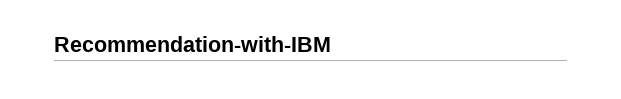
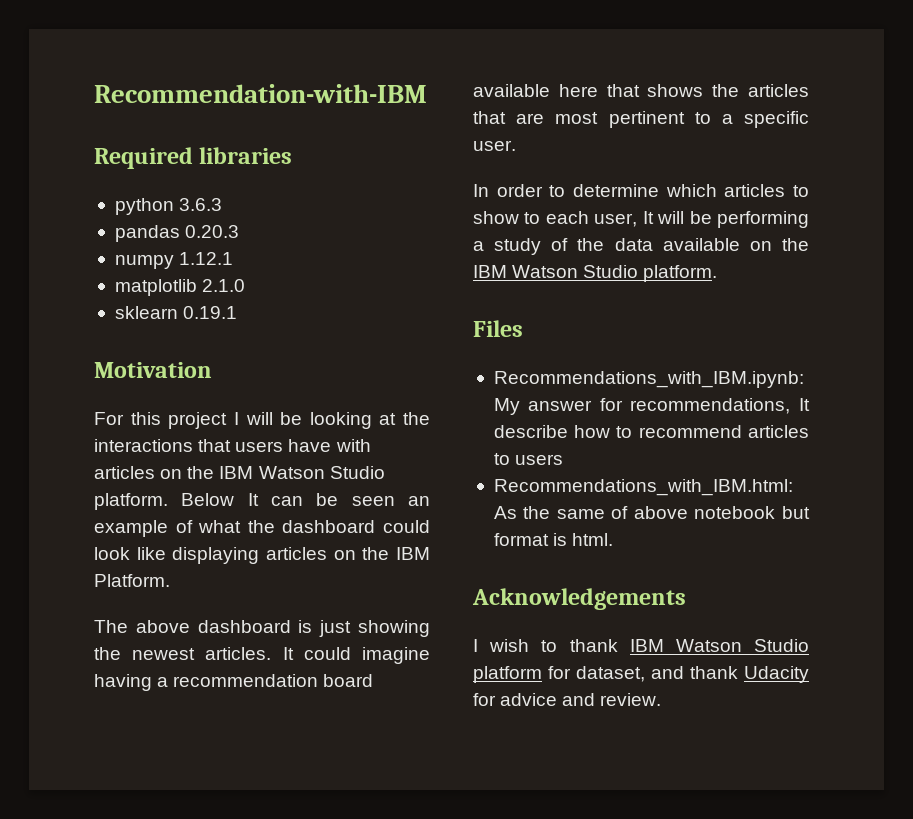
+ Required libraries
+ python 3.6.3
+ pandas 0.20.3
+ numpy 1.12.1
+ matplotlib 2.1.0
+ sklearn 0.19.1
+ Motivation
+ For this project I will be looking at the interactions that users have with articles on the IBM Watson Studio platform. Below It can be seen an example of what the dashboard could look like displaying articles on the IBM Platform.
+ The above dashboard is just showing the newest articles. It could imagine having a recommendation board available here that shows the articles that are most pertinent to a specific user.
+ In order to determine which articles to show to each user, It will be performing a study of the data available on the IBM Watson Studio platform.
+ Files
+ Recommendations_with_IBM.ipynb: My answer for recommendations, It describe how to recommend articles to users
+ Recommendations_with_IBM.html: As the same of above notebook but format is html.
+ Acknowledgements
+ I wish to thank IBM Watson Studio platform for dataset, and thank Udacity for advice and review.

